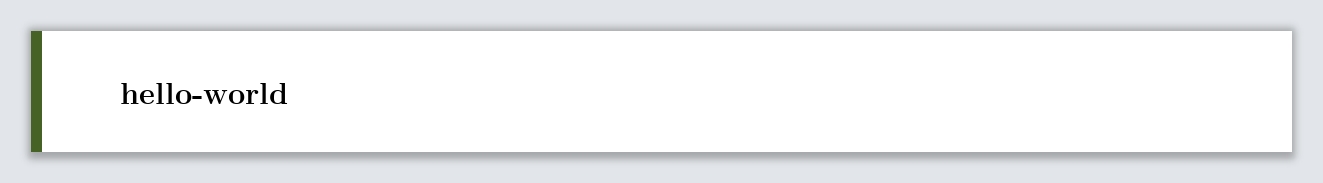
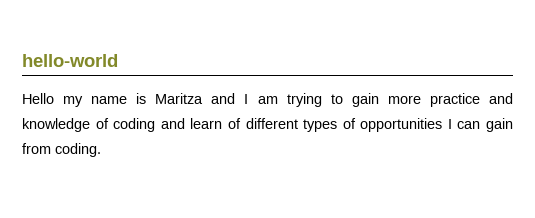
+ Hello my name is Maritza and I am trying to gain more practice and knowledge of coding and learn of different types of opportunities I can gain from coding.

